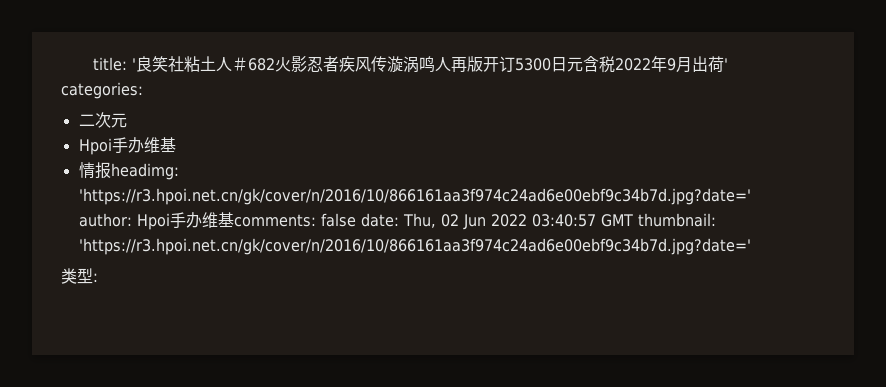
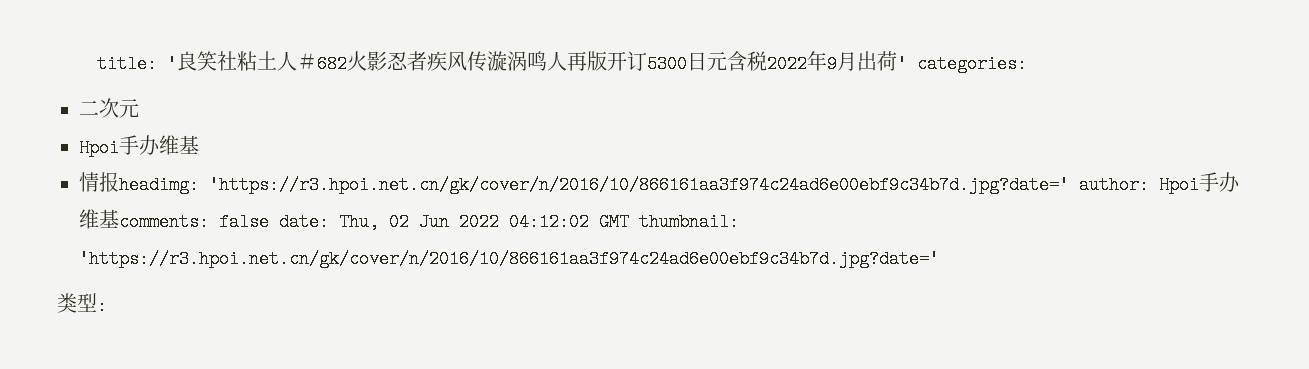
- 情报headimg: 'https://r3.hpoi.net.cn/gk/cover/n/2016/10/866161aa3f974c24ad6e00ebf9c34b7d.jpg?date=' author: Hpoi手办维基comments: false date: Thu, 02 Jun 2022 03:40:57 GMT thumbnail: 'https://r3.hpoi.net.cn/gk/cover/n/2016/10/866161aa3f974c24ad6e00ebf9c34b7d.jpg?date='
+ 情报headimg: 'https://r3.hpoi.net.cn/gk/cover/n/2016/10/866161aa3f974c24ad6e00ebf9c34b7d.jpg?date=' author: Hpoi手办维基comments: false date: Thu, 02 Jun 2022 04:12:02 GMT thumbnail: 'https://r3.hpoi.net.cn/gk/cover/n/2016/10/866161aa3f974c24ad6e00ebf9c34b7d.jpg?date='

